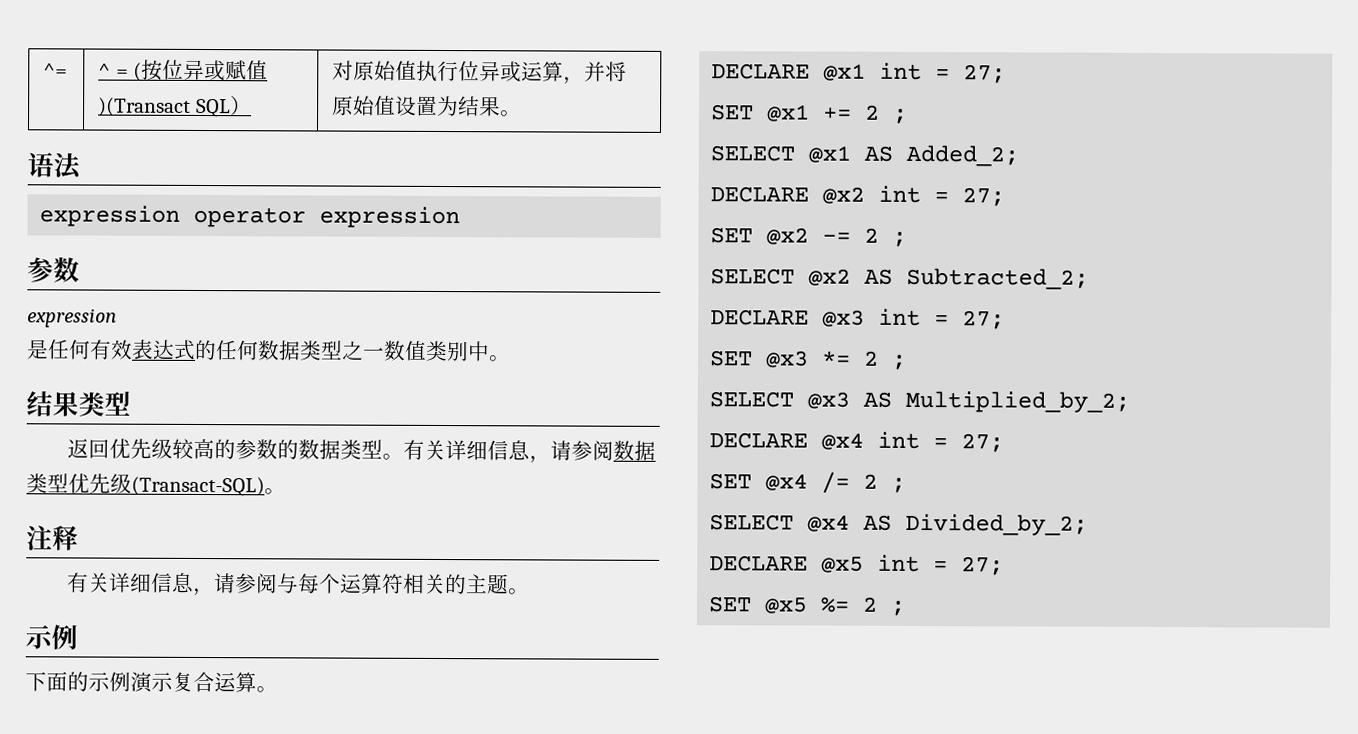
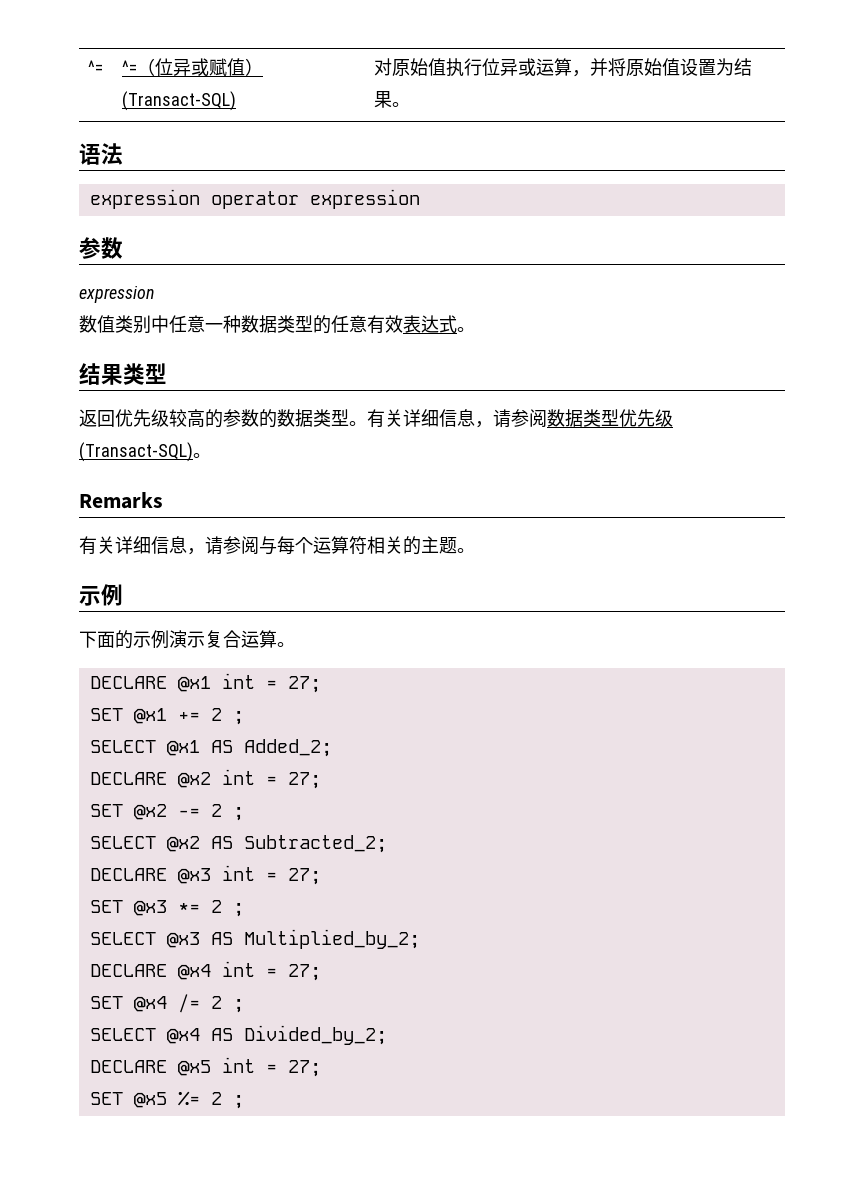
- ^= | ^ = (按位异或赋值)(Transact SQL） | 对原始值执行位异或运算，并将原始值设置为结果。
+ ^= | ^=（位异或赋值）(Transact-SQL) | 对原始值执行位异或运算，并将原始值设置为结果。
- 是任何有效表达式的任何数据类型之一数值类别中。
+ 数值类别中任意一种数据类型的任意有效表达式。
- 注释
+ Remarks

